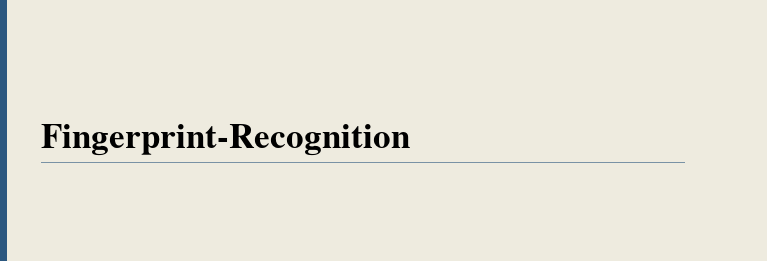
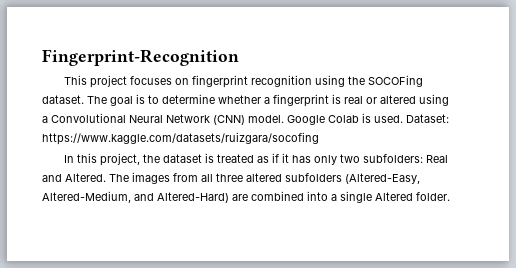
+ This project focuses on fingerprint recognition using the SOCOFing dataset. The goal is to determine whether a fingerprint is real or altered using a Convolutional Neural Network (CNN) model. Google Colab is used. Dataset: https://www.kaggle.com/datasets/ruizgara/socofing
+ In this project, the dataset is treated as if it has only two subfolders: Real and Altered. The images from all three altered subfolders (Altered-Easy, Altered-Medium, and Altered-Hard) are combined into a single Altered folder.

